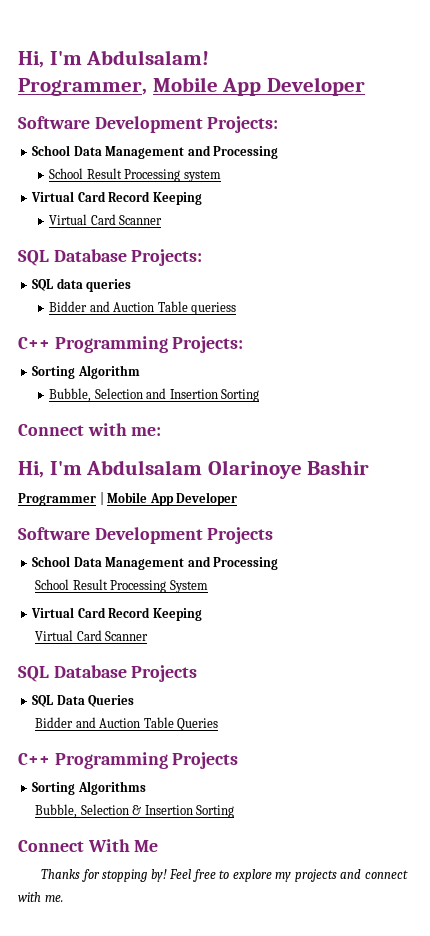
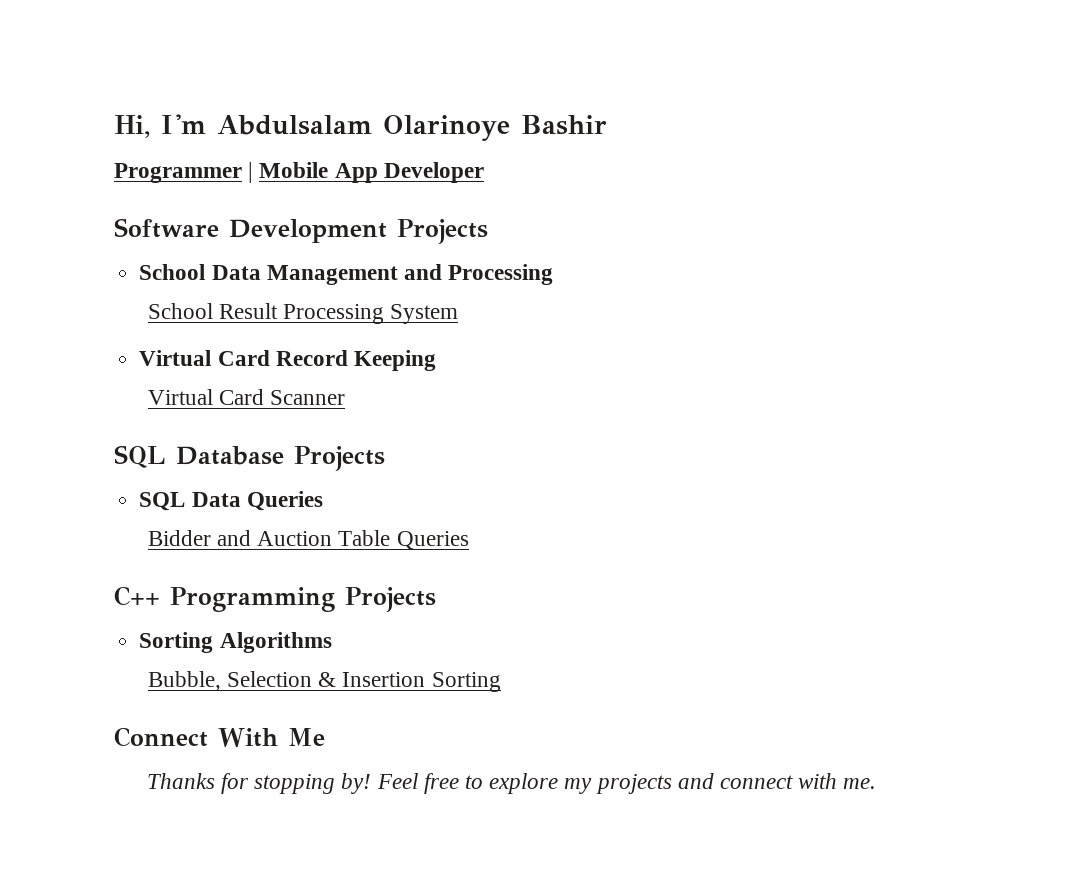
- Hi, I'm Abdulsalam!
- Programmer, Mobile App Developer
- Software Development Projects:
- School Data Management and Processing
- School Result Processing system
- Virtual Card Record Keeping
- Virtual Card Scanner
- SQL Database Projects:
- SQL data queries
- Bidder and Auction Table queriess
- C++ Programming Projects:
- Sorting Algorithm
- Bubble, Selection and Insertion Sorting
- Connect with me:

